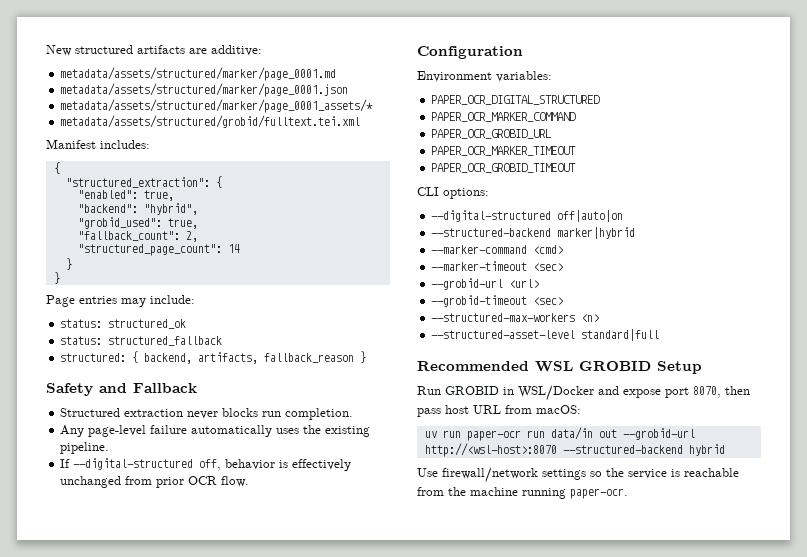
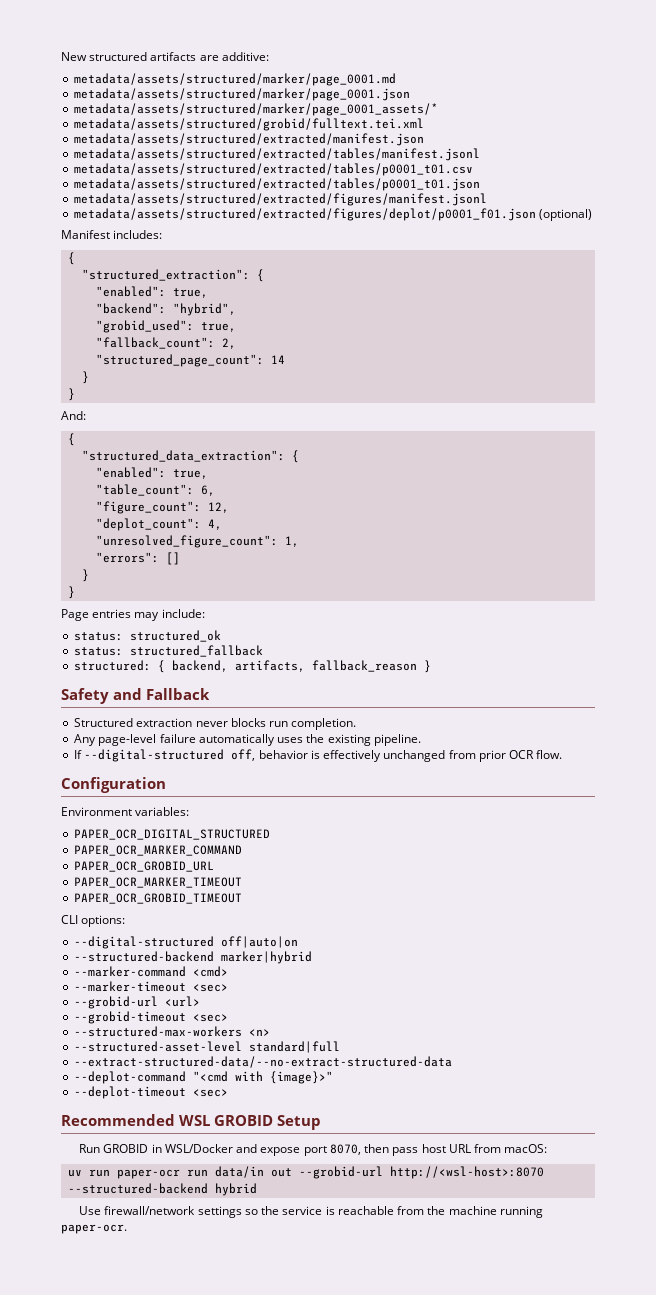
+ metadata/assets/structured/extracted/manifest.json
+ metadata/assets/structured/extracted/tables/manifest.jsonl
+ metadata/assets/structured/extracted/tables/p0001_t01.csv
+ metadata/assets/structured/extracted/tables/p0001_t01.json
+ metadata/assets/structured/extracted/figures/manifest.jsonl
+ metadata/assets/structured/extracted/figures/deplot/p0001_f01.json (optional)
+ And:
+ {
+ "structured_data_extraction": {
+ "enabled": true,
+ "table_count": 6,
+ "figure_count": 12,
+ "deplot_count": 4,
+ "unresolved_figure_count": 1,
+ "errors": []
+ }
+ }
+ --extract-structured-data/--no-extract-structured-data
+ --deplot-command "<cmd with {image}>"
+ --deplot-timeout <sec>

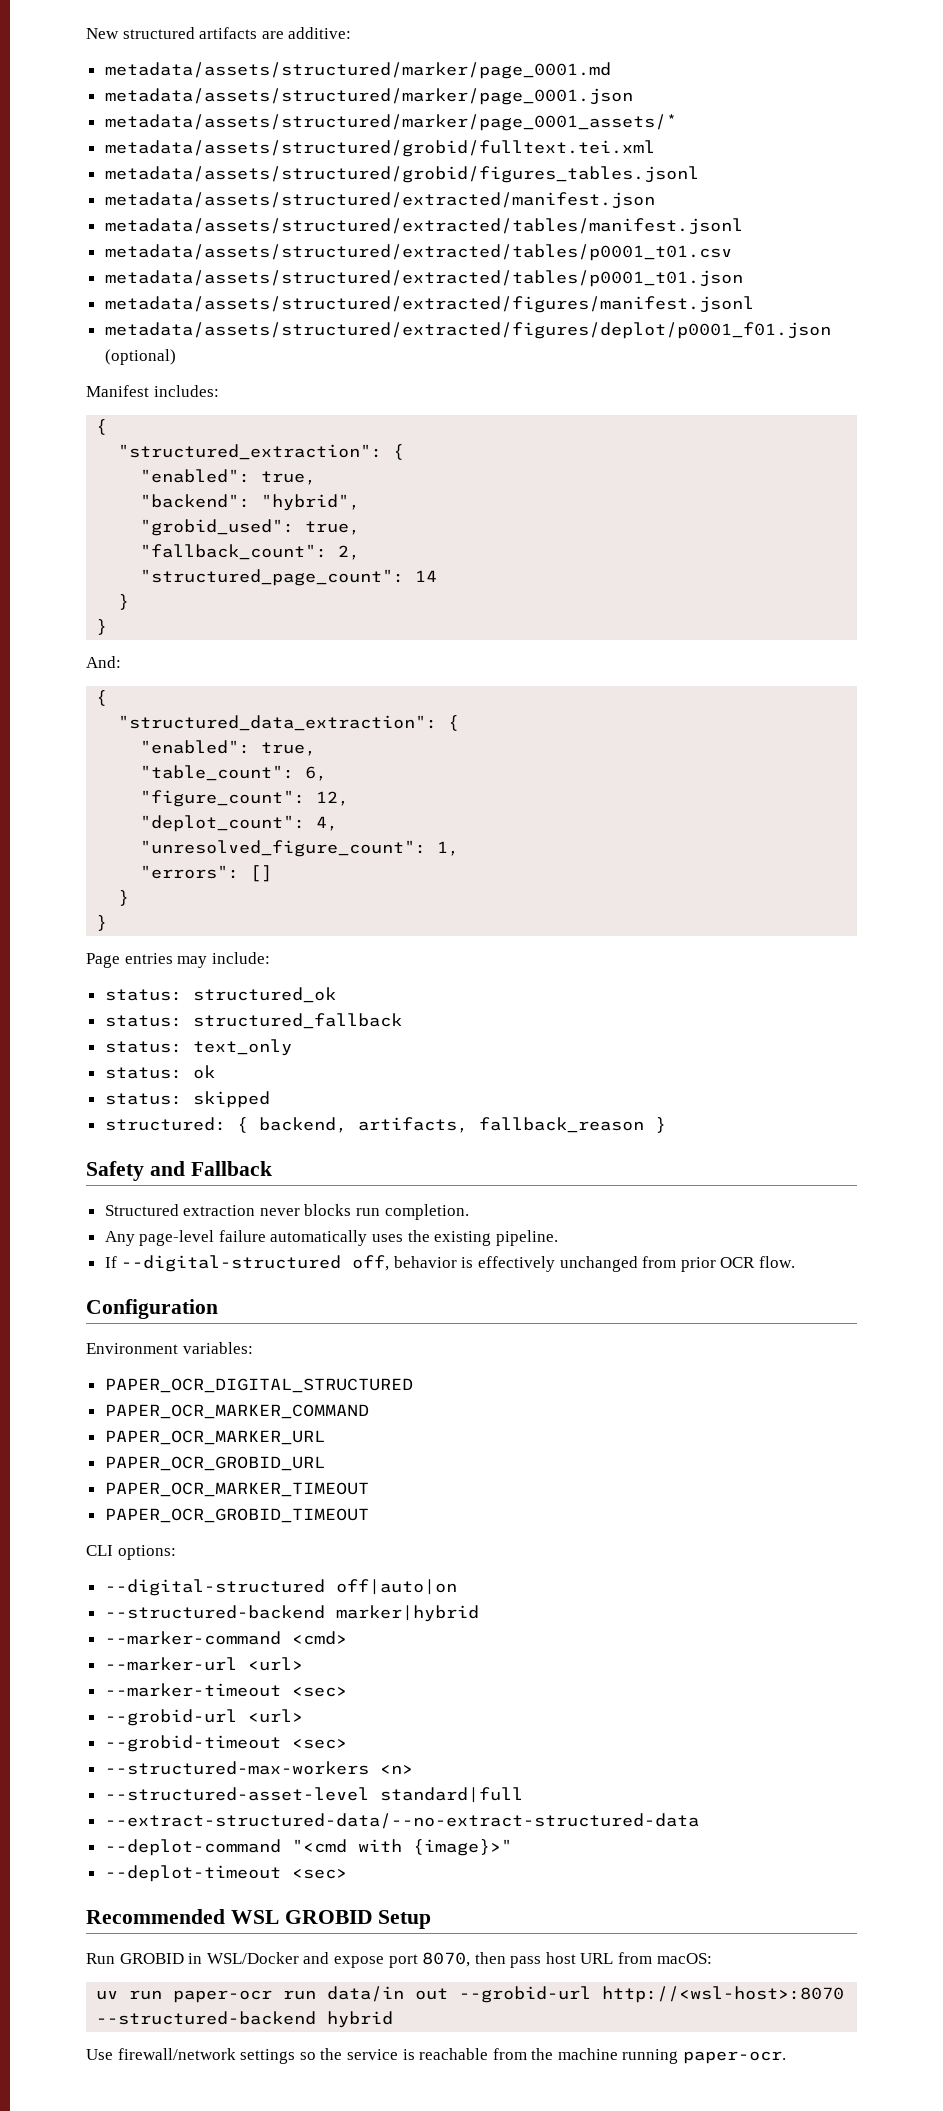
+ metadata/assets/structured/grobid/figures_tables.jsonl
+ status: text_only
+ status: ok
+ status: skipped
+ PAPER_OCR_MARKER_URL
+ --marker-url <url>

